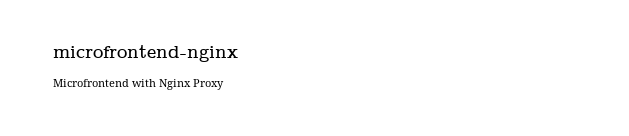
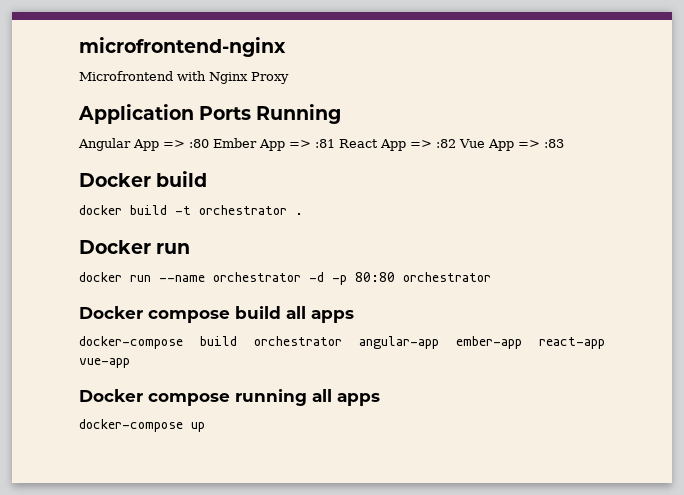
+ Application Ports Running
+ Angular App => :80 Ember App => :81 React App => :82 Vue App => :83
+ Docker build
+ docker build -t orchestrator .
+ Docker run
+ docker run --name orchestrator -d -p 80:80 orchestrator
+ Docker compose build all apps
+ docker-compose build orchestrator angular-app ember-app react-app vue-app
+ Docker compose running all apps
+ docker-compose up

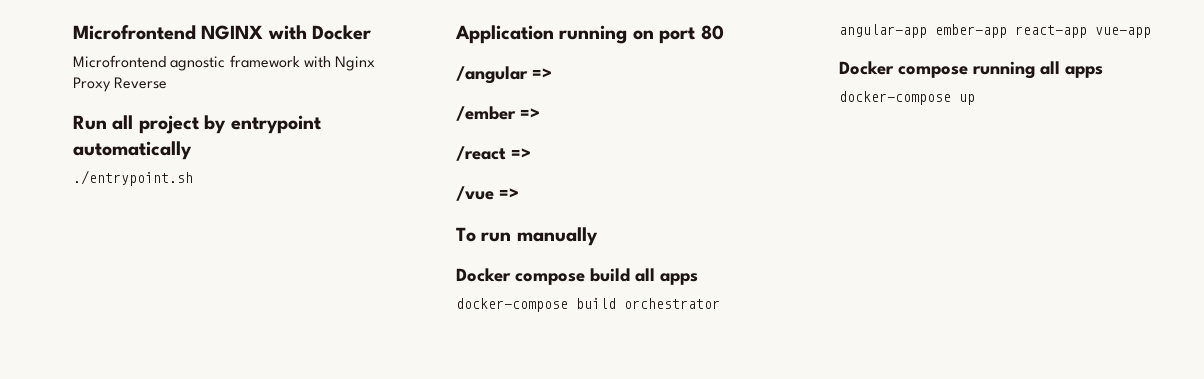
- microfrontend-nginx
- Microfrontend with Nginx Proxy
- Application Ports Running
- Angular App => :80 Ember App => :81 React App => :82 Vue App => :83
- Docker build
- docker build -t orchestrator .
- Docker run
- docker run --name orchestrator -d -p 80:80 orchestrator
+ Microfrontend NGINX with Docker
+ Microfrontend agnostic framework with Nginx Proxy Reverse
+ Run all project by entrypoint automatically
+ ./entrypoint.sh
+ Application running on port 80
+ /angular =>
+ /ember =>
+ /react =>
+ /vue =>
+ To run manually

